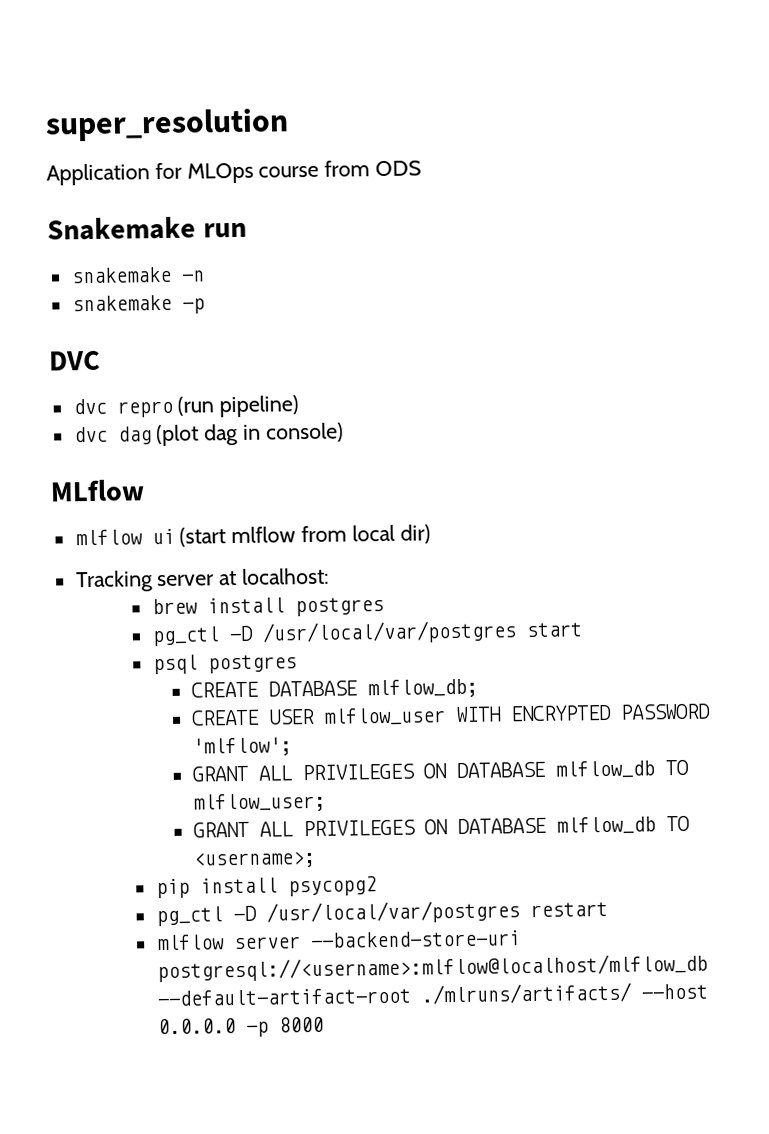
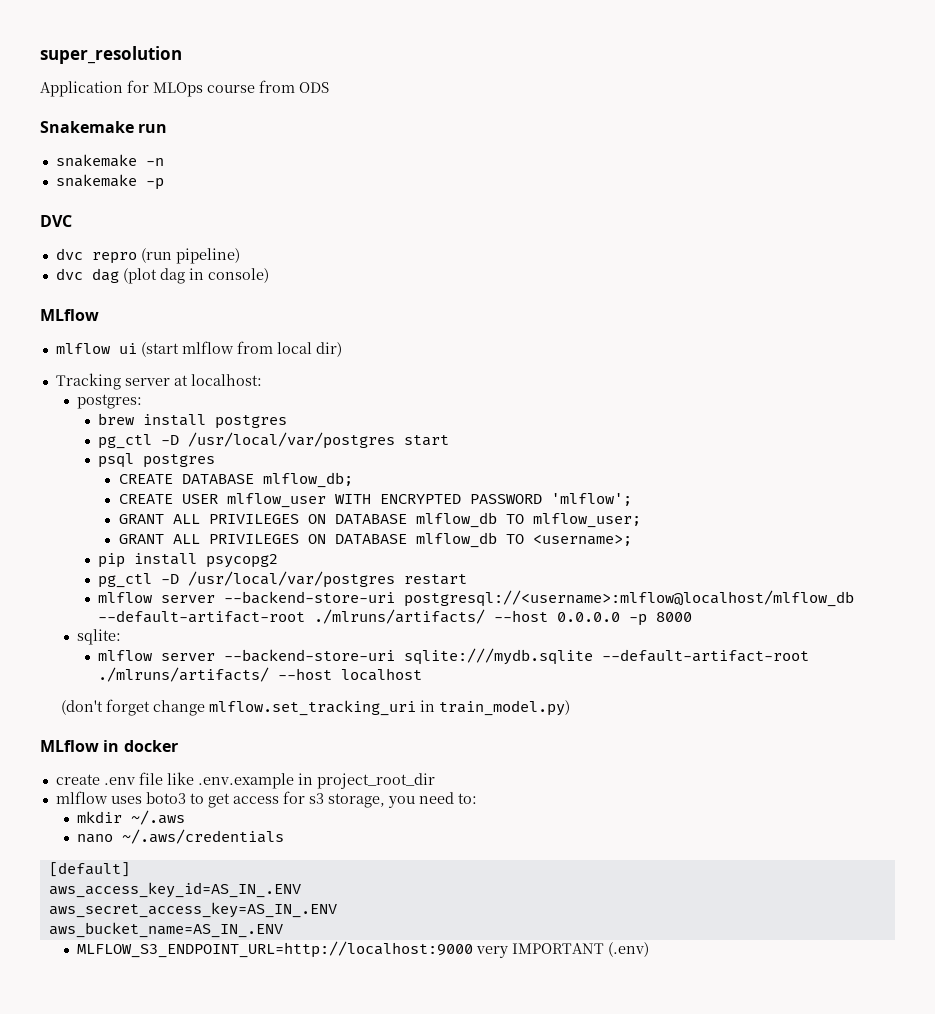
+ postgres:
+ sqlite:
+ mlflow server --backend-store-uri sqlite:///mydb.sqlite --default-artifact-root ./mlruns/artifacts/ --host localhost
+ (don't forget change mlflow.set_tracking_uri in train_model.py)
+ MLflow in docker
+ create .env file like .env.example in project_root_dir
+ mlflow uses boto3 to get access for s3 storage, you need to:
+ mkdir ~/.aws
+ nano ~/.aws/credentials
+ [default]
+ aws_access_key_id=AS_IN_.ENV
+ aws_secret_access_key=AS_IN_.ENV
+ aws_bucket_name=AS_IN_.ENV
+ MLFLOW_S3_ENDPOINT_URL=http://localhost:9000 very IMPORTANT (.env)

